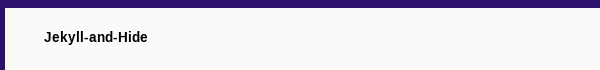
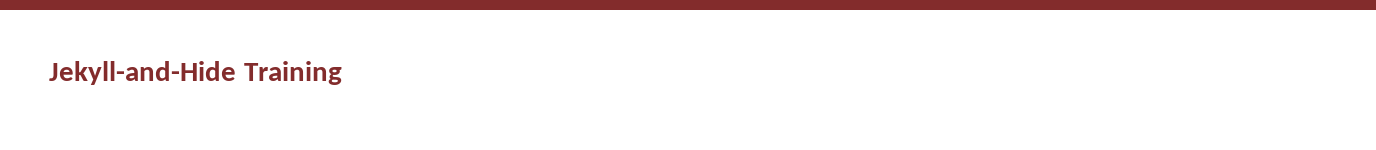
- Jekyll-and-Hide
+ Jekyll-and-Hide Training

